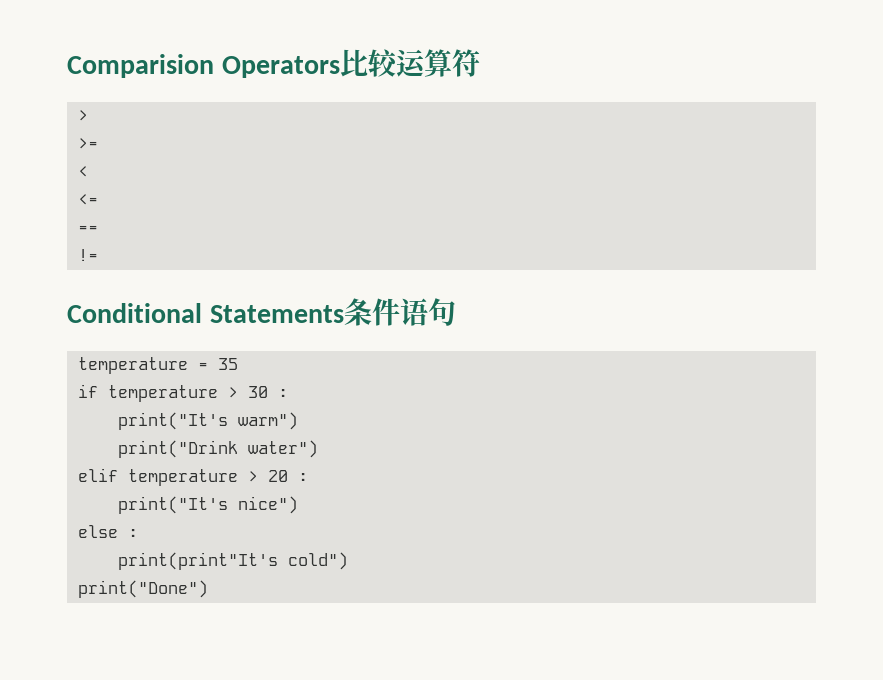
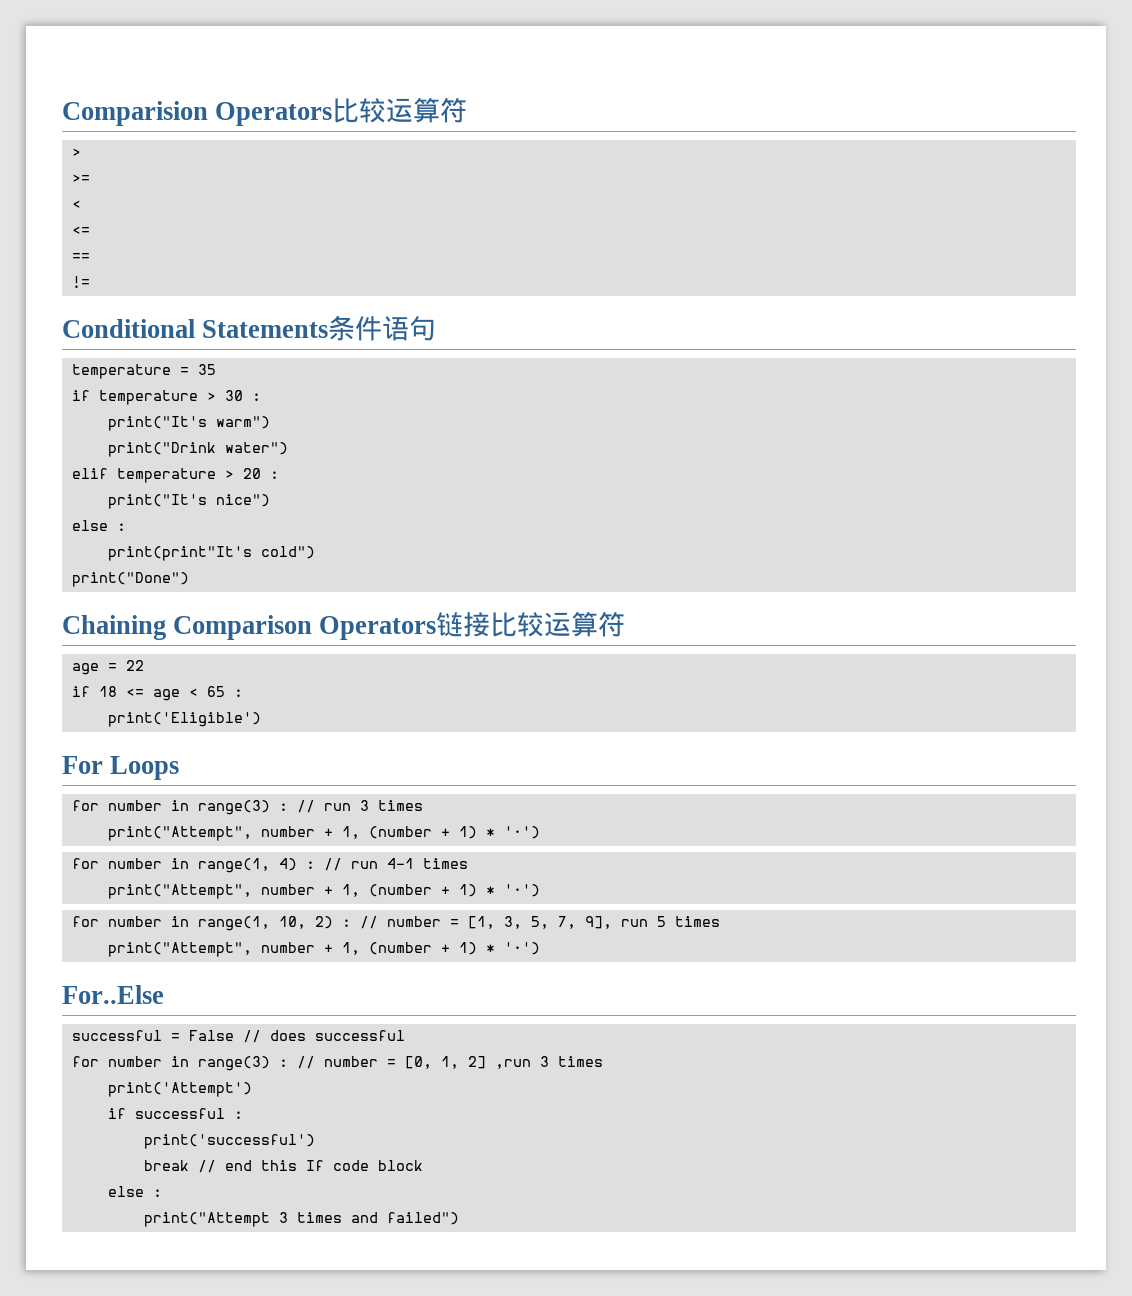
+ Chaining Comparison Operators链接比较运算符
+ age = 22
+ if 18 <= age < 65 :
+ print('Eligible')
+ For Loops
+ for number in range(3) : // run 3 times
+ print("Attempt", number + 1, (number + 1) * '·')
+ for number in range(1, 4) : // run 4-1 times
+ print("Attempt", number + 1, (number + 1) * '·')
+ for number in range(1, 10, 2) : // number = [1, 3, 5, 7, 9], run 5 times
+ print("Attempt", number + 1, (number + 1) * '·')
+ For..Else
+ successful = False // does successful
+ for number in range(3) : // number = [0, 1, 2] ,run 3 times
+ print('Attempt')
+ if successful :
+ print('successful')
+ break // end this If code block
+ else :
+ print("Attempt 3 times and failed")

